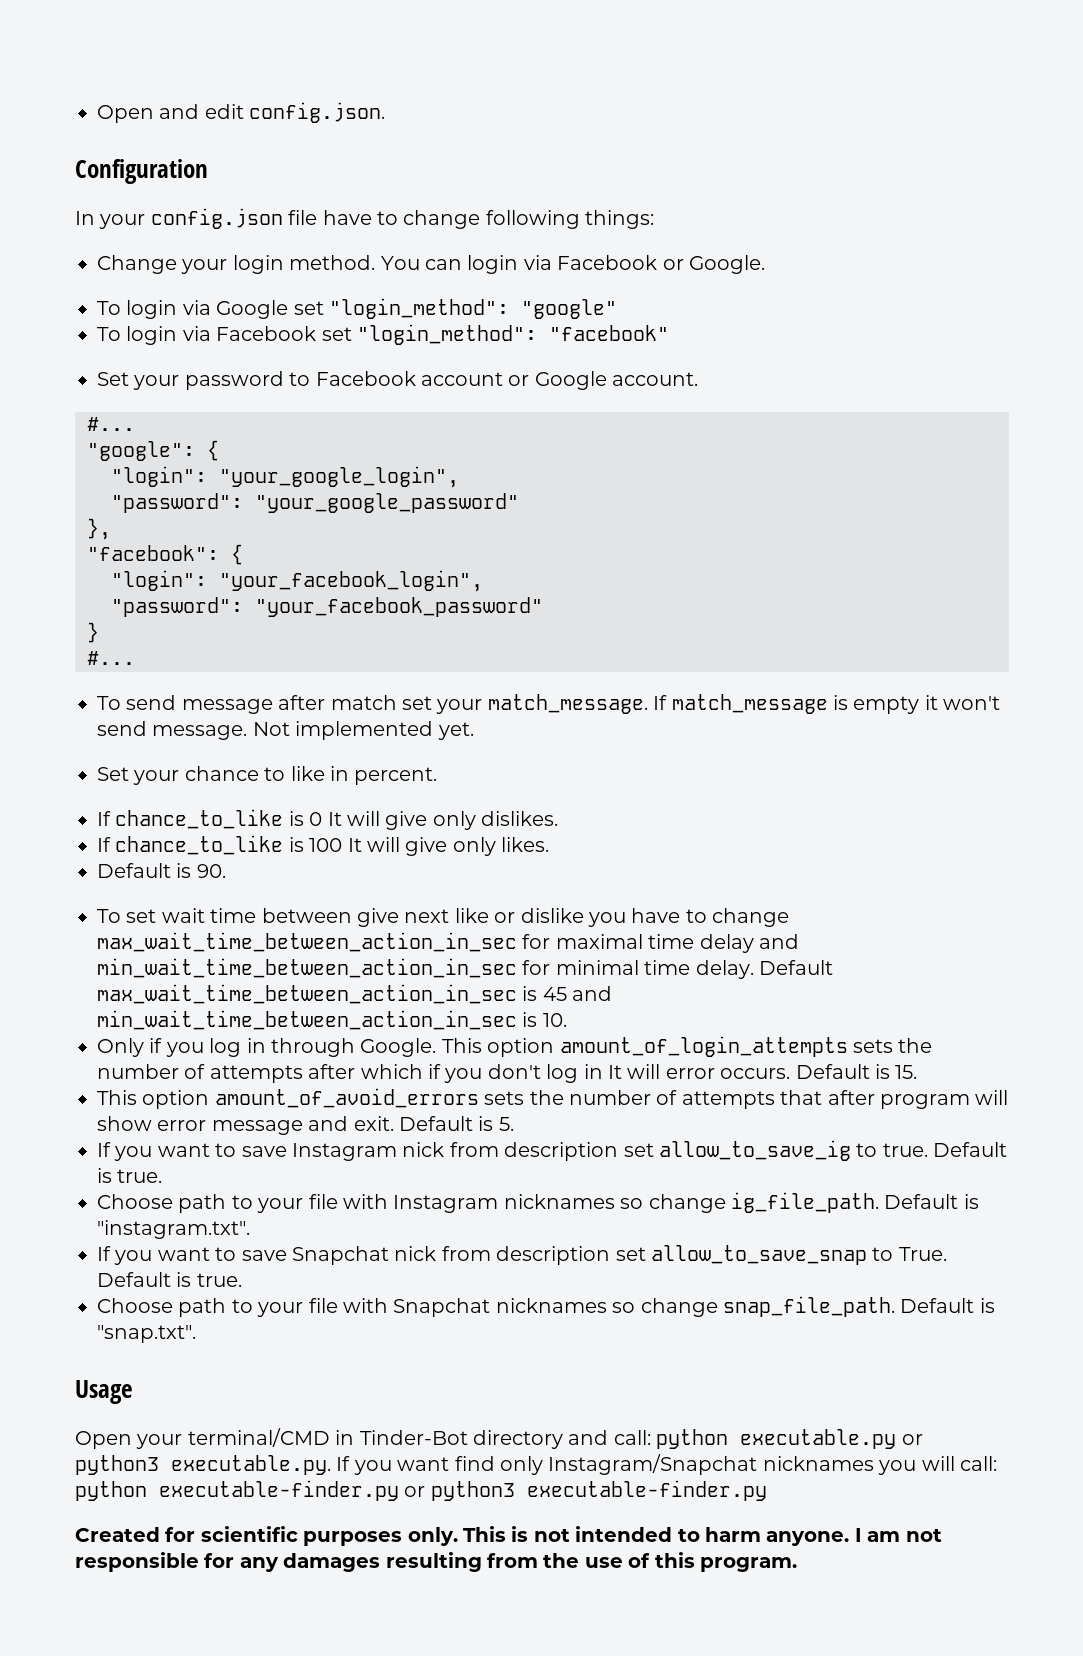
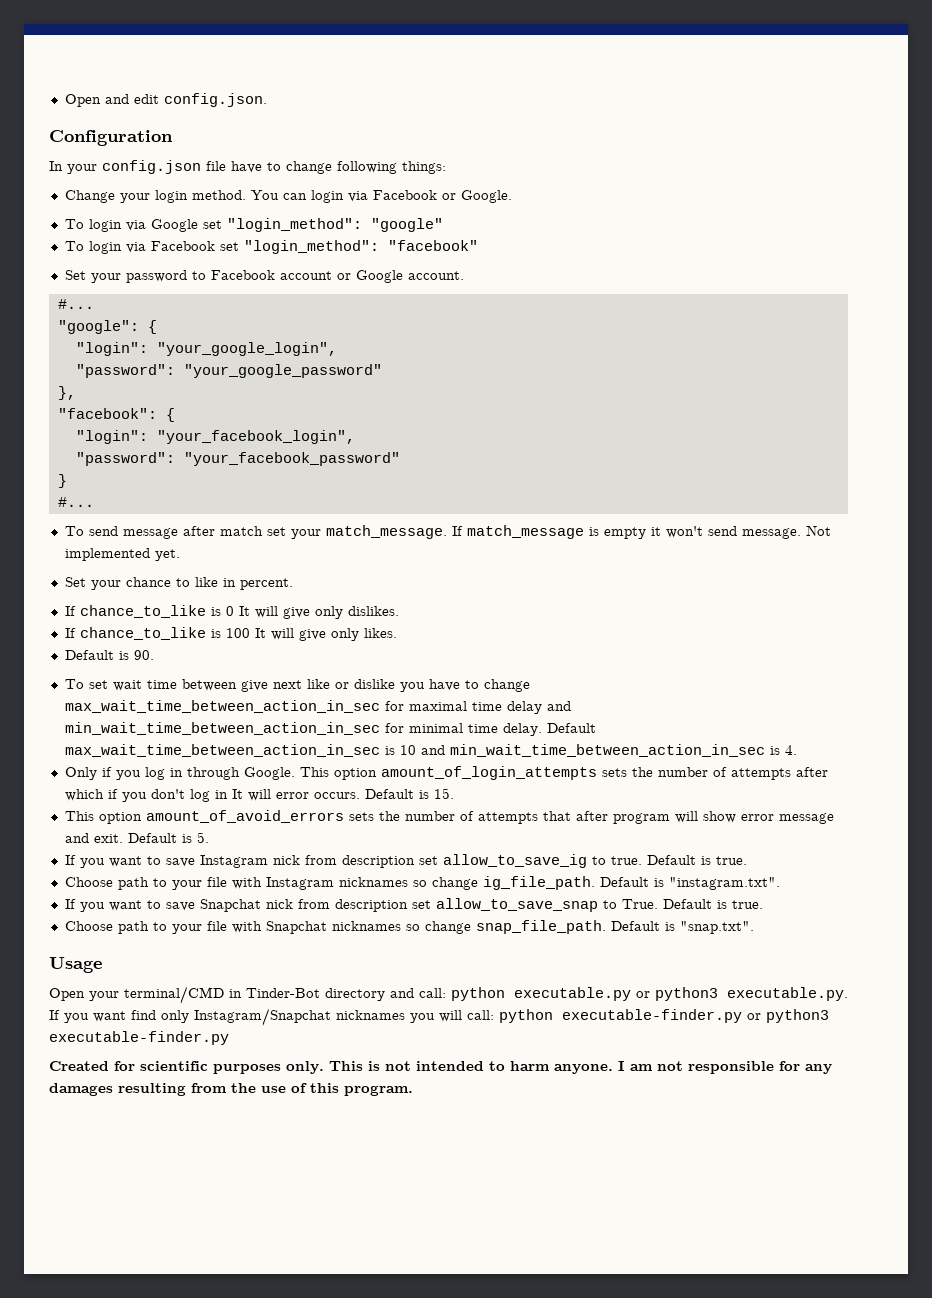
- Default max_wait_time_between_action_in_sec is 45 and min_wait_time_between_action_in_sec is 10.
+ Default max_wait_time_between_action_in_sec is 10 and min_wait_time_between_action_in_sec is 4.

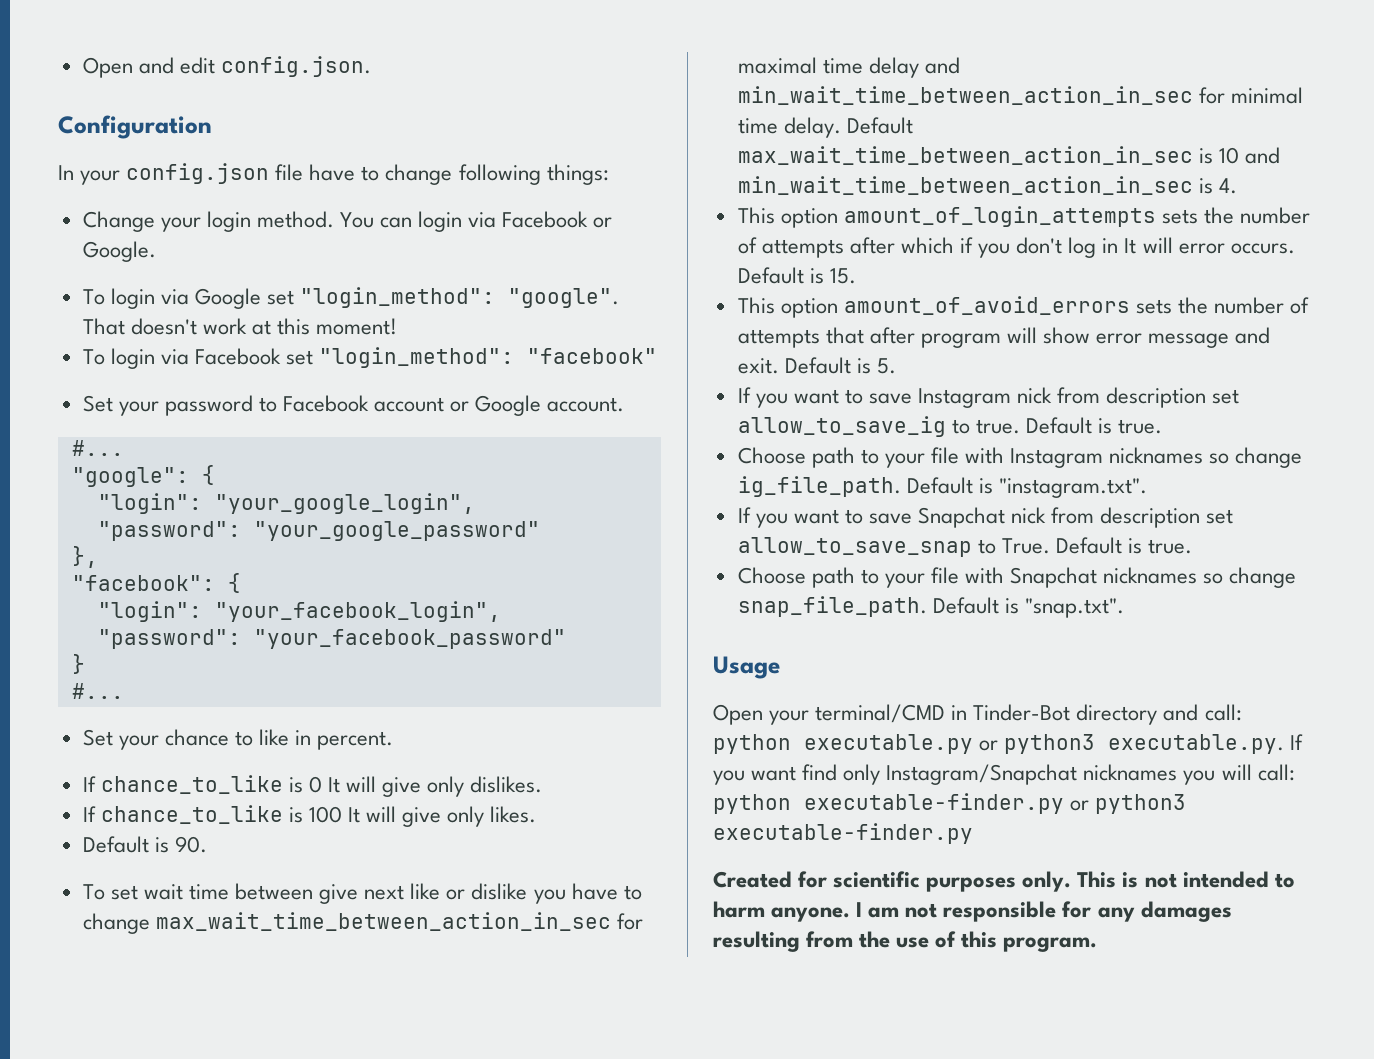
- To login via Google set "login_method": "google"
+ To login via Google set "login_method": "google". That doesn't work at this moment!
- To send message after match set your match_message. If match_message is empty it won't send message. Not implemented yet.
- Only if you log in through Google.

